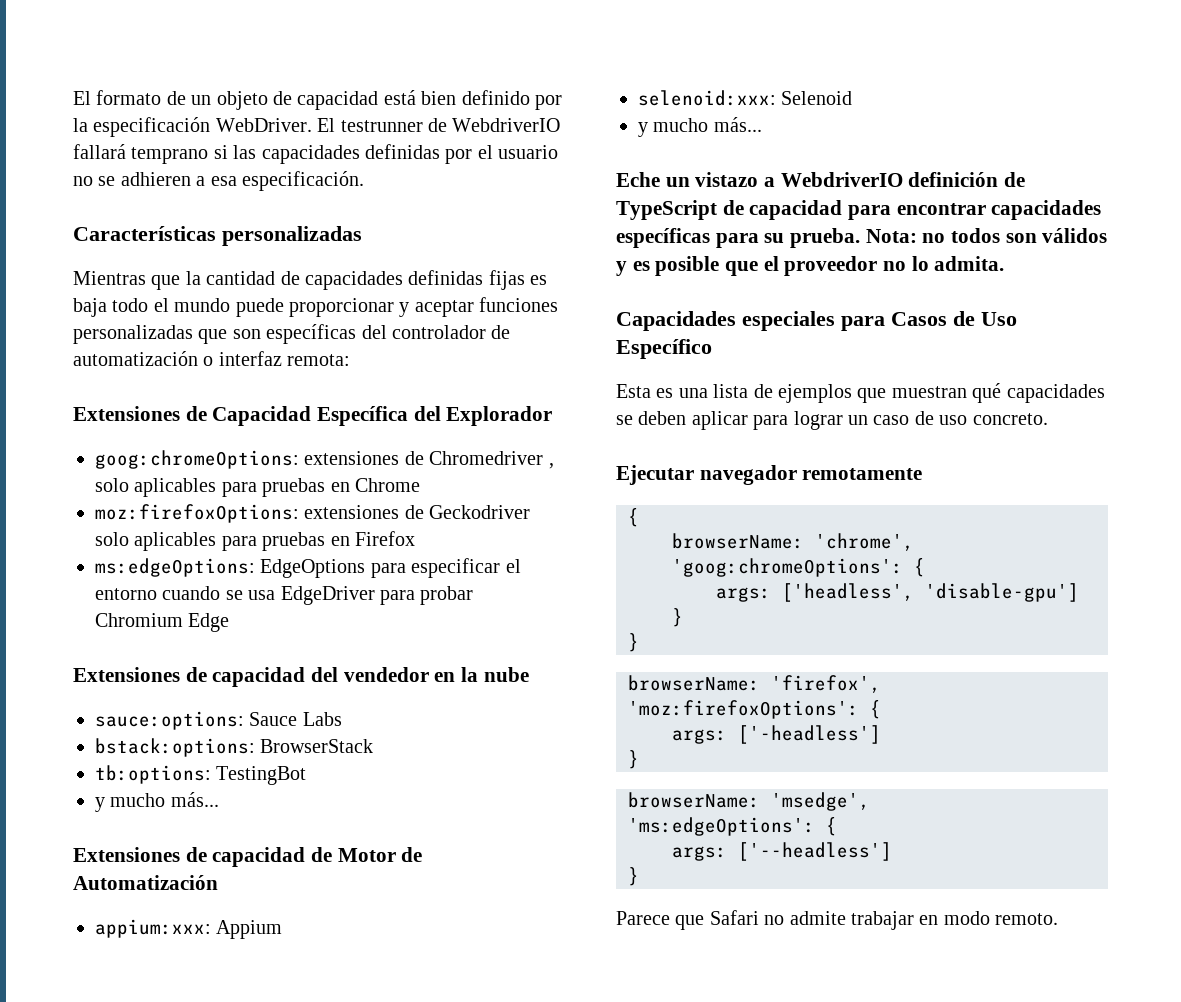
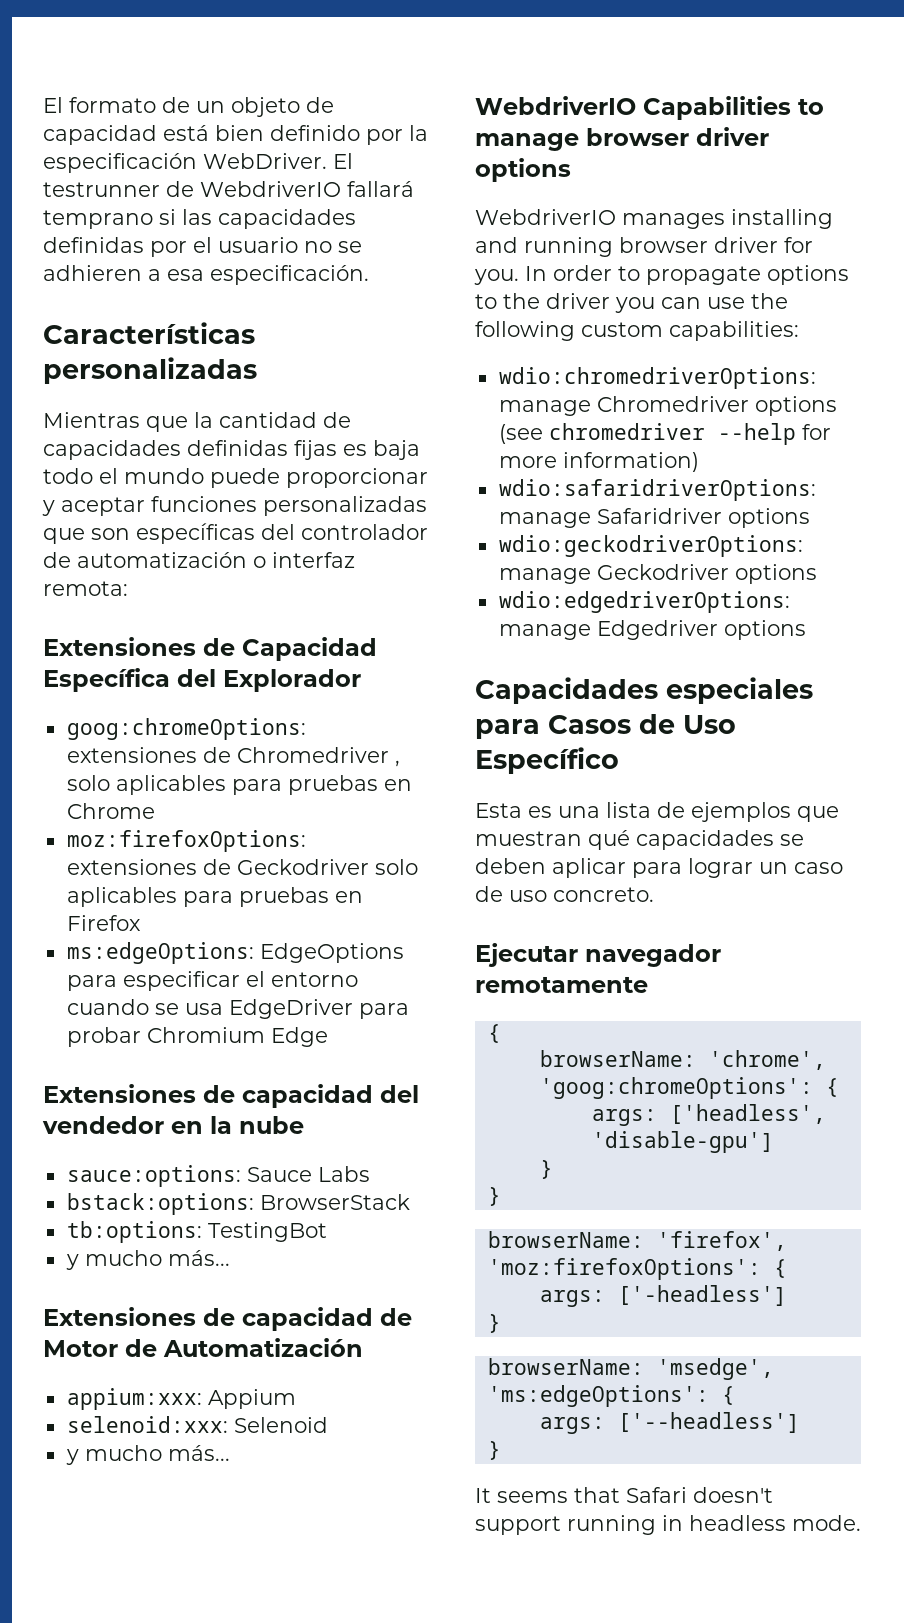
- Eche un vistazo a WebdriverIO definición de TypeScript de capacidad para encontrar capacidades específicas para su prueba. Nota: no todos son válidos y es posible que el proveedor no lo admita.
+ WebdriverIO Capabilities to manage browser driver options
+ WebdriverIO manages installing and running browser driver for you. In order to propagate options to the driver you can use the following custom capabilities:
+ wdio:chromedriverOptions: manage Chromedriver options (see chromedriver --help for more information)
+ wdio:safaridriverOptions: manage Safaridriver options
+ wdio:geckodriverOptions: manage Geckodriver options
+ wdio:edgedriverOptions: manage Edgedriver options
- Parece que Safari no admite trabajar en modo remoto.
+ It seems that Safari doesn't support running in headless mode.

